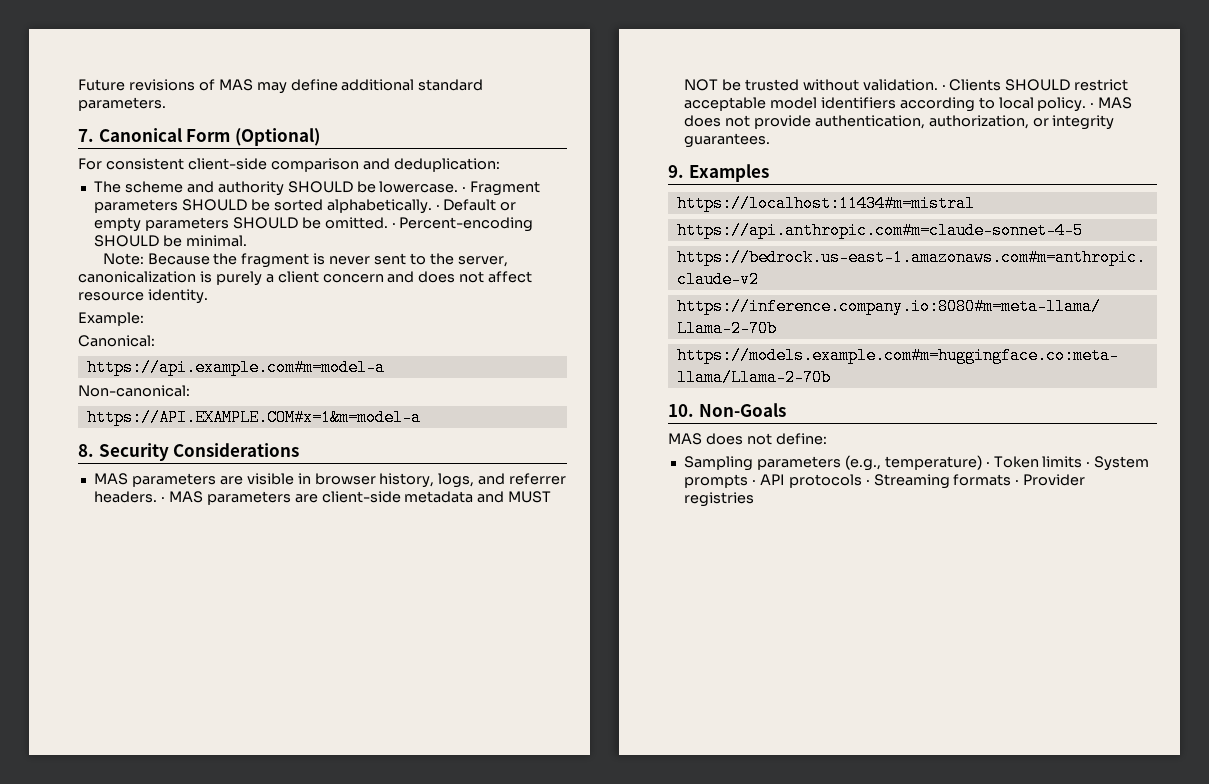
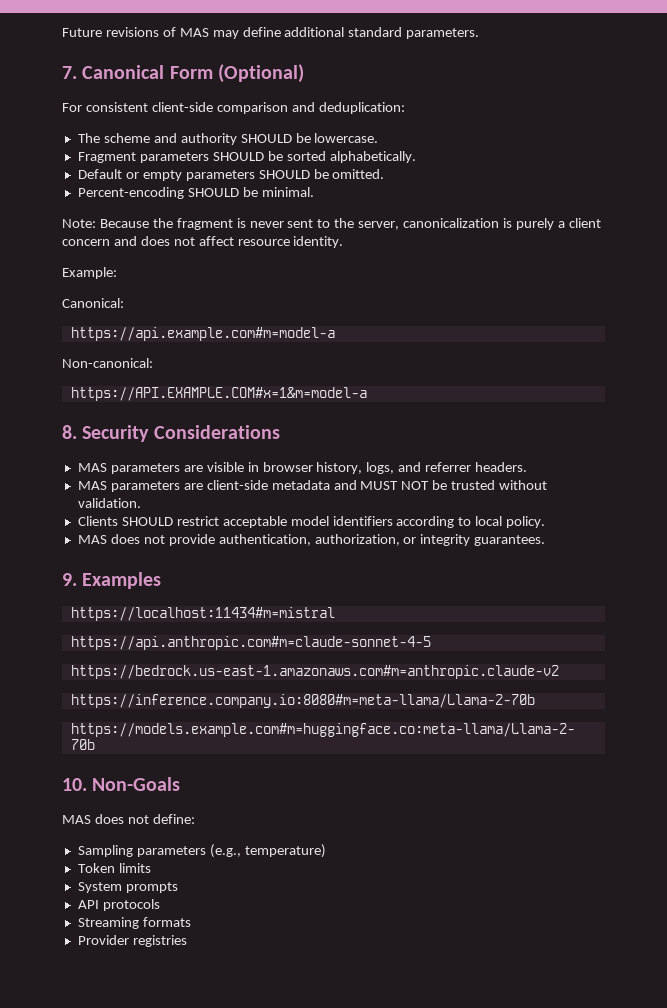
- The scheme and authority SHOULD be lowercase. · Fragment parameters SHOULD be sorted alphabetically. · Default or empty parameters SHOULD be omitted. · Percent-encoding SHOULD be minimal.
+ The scheme and authority SHOULD be lowercase.
+ Fragment parameters SHOULD be sorted alphabetically.
+ Default or empty parameters SHOULD be omitted.
+ Percent-encoding SHOULD be minimal.
- MAS parameters are visible in browser history, logs, and referrer headers. · MAS parameters are client-side metadata and MUST NOT be trusted without validation. · Clients SHOULD restrict acceptable model identifiers according to local policy. · MAS does not provide authentication, authorization, or integrity guarantees.
+ MAS parameters are visible in browser history, logs, and referrer headers.
+ MAS parameters are client-side metadata and MUST NOT be trusted without validation.
+ Clients SHOULD restrict acceptable model identifiers according to local policy.
+ MAS does not provide authentication, authorization, or integrity guarantees.
- Sampling parameters (e.g., temperature) · Token limits · System prompts · API protocols · Streaming formats · Provider registries
+ Sampling parameters (e.g., temperature)
+ Token limits
+ System prompts
+ API protocols
+ Streaming formats
+ Provider registries

